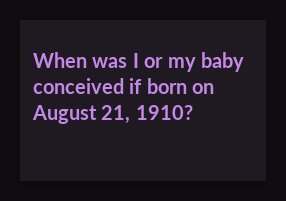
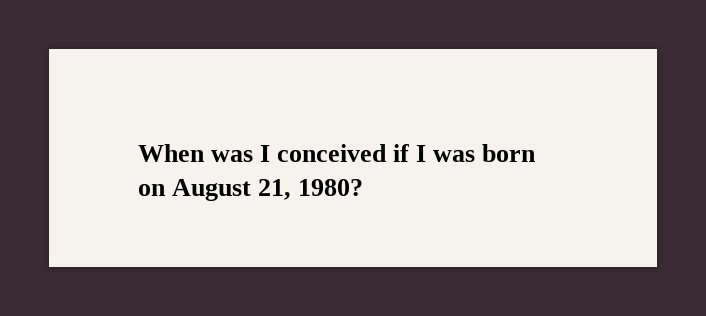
- When was I or my baby conceived if born on August 21, 1910?
+ When was I conceived if I was born on August 21, 1980?

